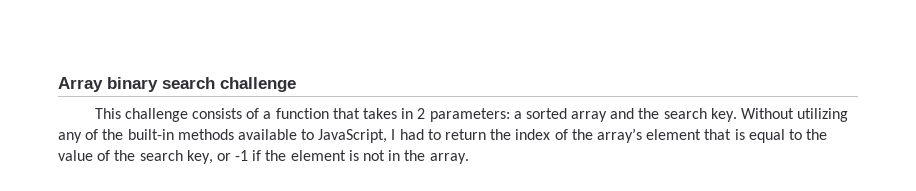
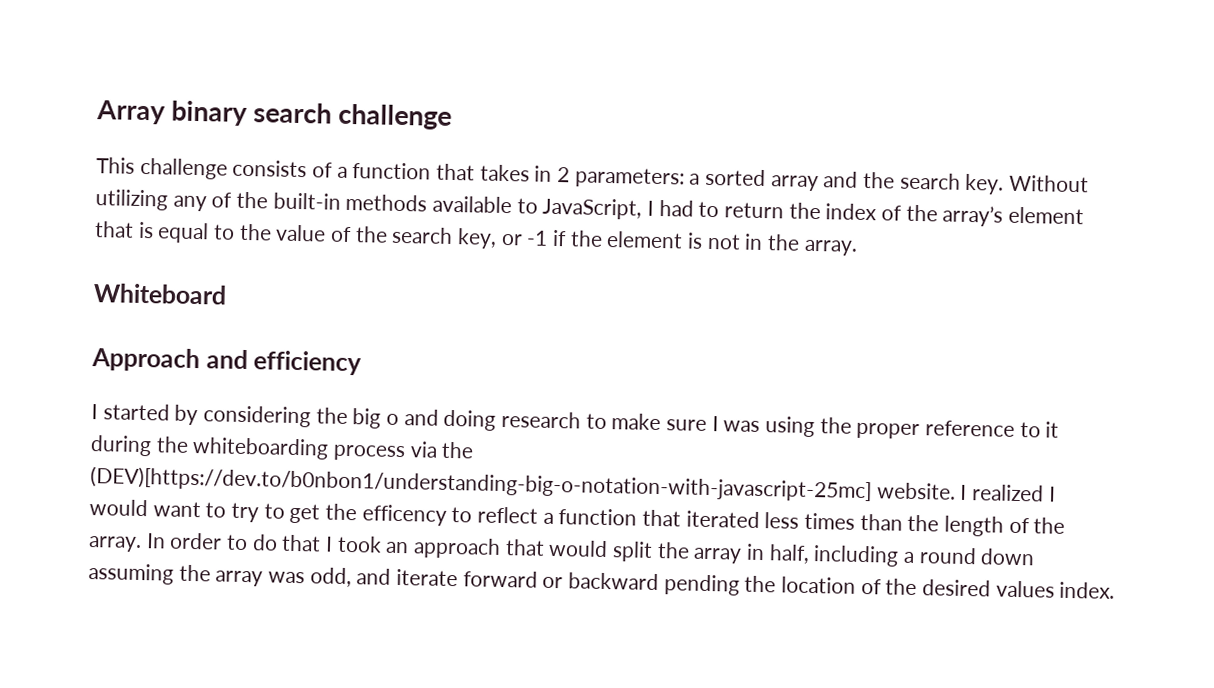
+ Whiteboard
+ Approach and efficiency
+ I started by considering the big o and doing research to make sure I was using the proper reference to it during the whiteboarding process via the (DEV)[https://dev.to/b0nbon1/understanding-big-o-notation-with-javascript-25mc] website. I realized I would want to try to get the efficency to reflect a function that iterated less times than the length of the array. In order to do that I took an approach that would split the array in half, including a round down assuming the array was odd, and iterate forward or backward pending the location of the desired values index.

